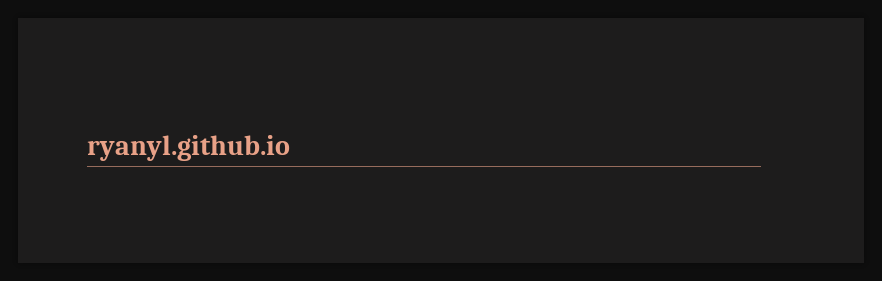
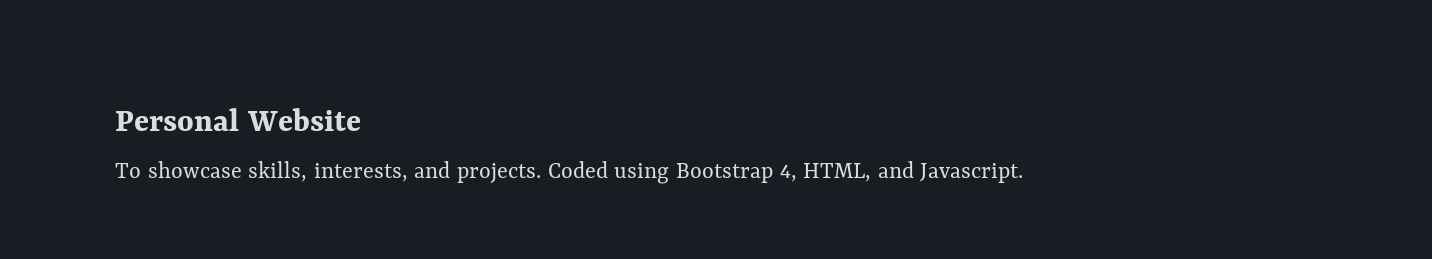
- ryanyl.github.io
+ Personal Website
+ To showcase skills, interests, and projects. Coded using Bootstrap 4, HTML, and Javascript.

